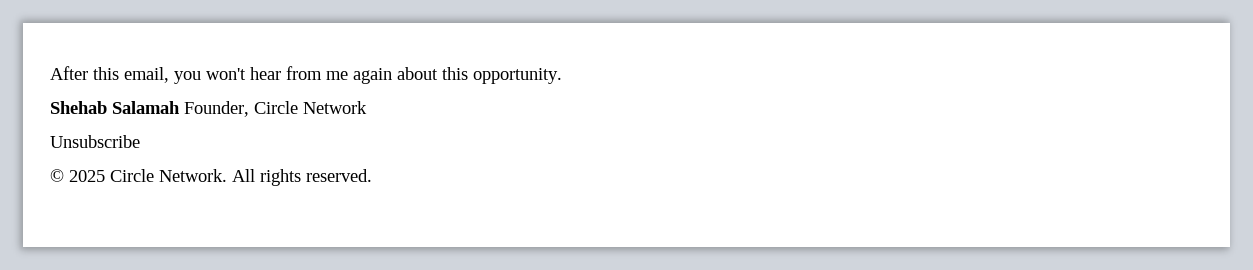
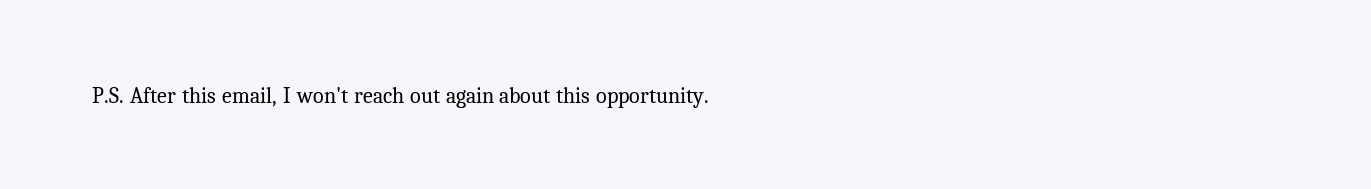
- After this email, you won't hear from me again about this opportunity.
+ P.S. After this email, I won't reach out again about this opportunity.
- Shehab Salamah Founder, Circle Network
- Unsubscribe
- © 2025 Circle Network. All rights reserved.

